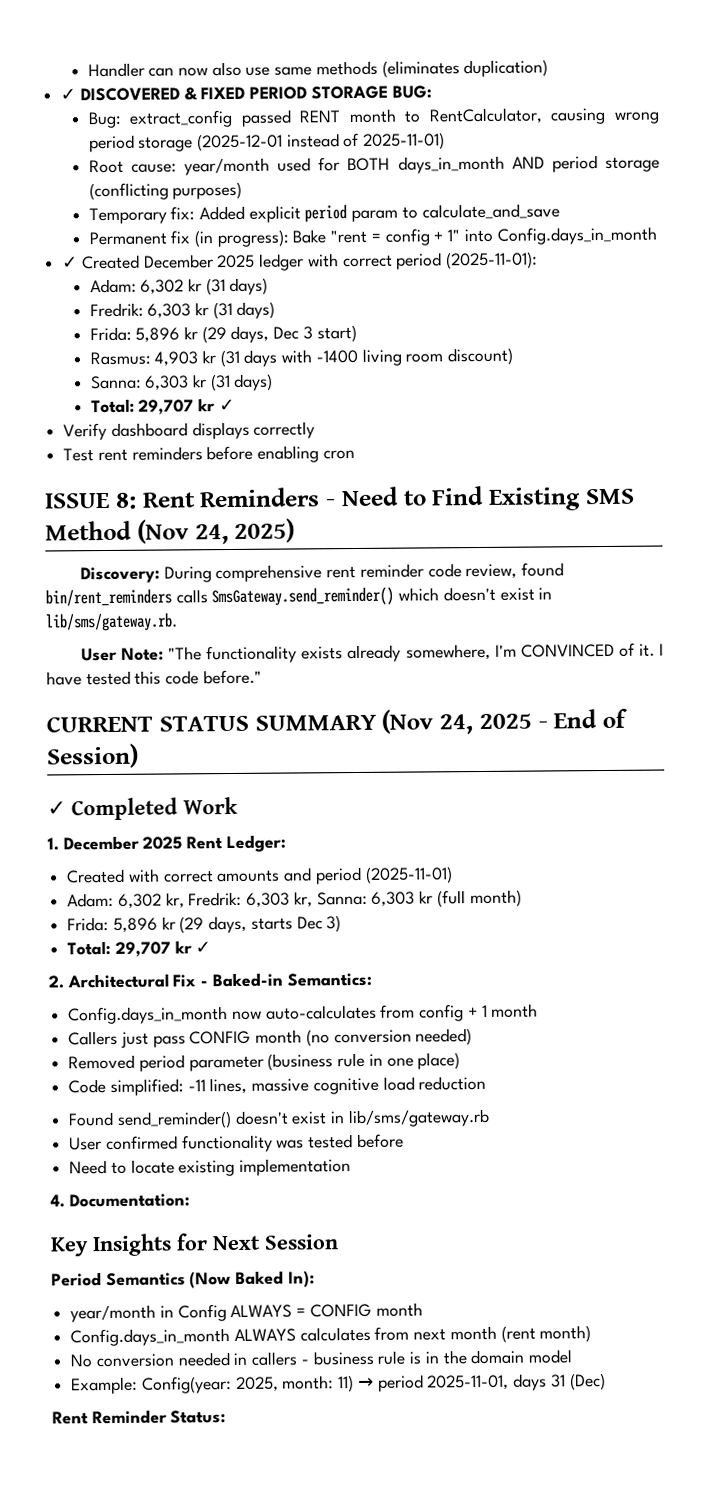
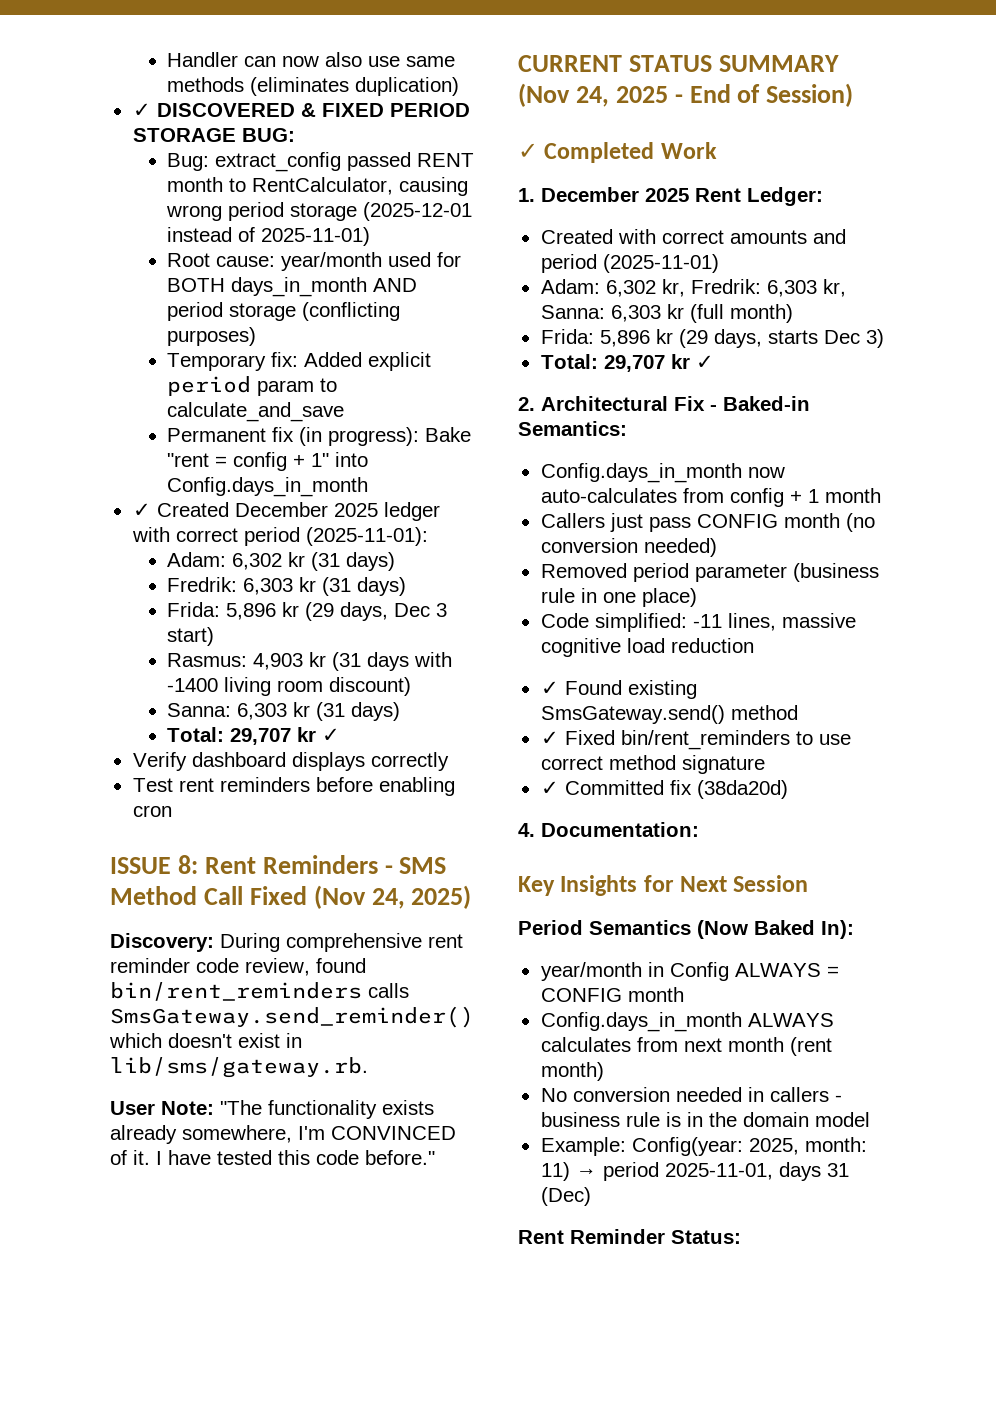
- ISSUE 8: Rent Reminders - Need to Find Existing SMS Method (Nov 24, 2025)
+ ISSUE 8: Rent Reminders - SMS Method Call Fixed (Nov 24, 2025)
- Found send_reminder() doesn't exist in lib/sms/gateway.rb
- User confirmed functionality was tested before
- Need to locate existing implementation
+ ✓ Found existing SmsGateway.send() method
+ ✓ Fixed bin/rent_reminders to use correct method signature
+ ✓ Committed fix (38da20d)

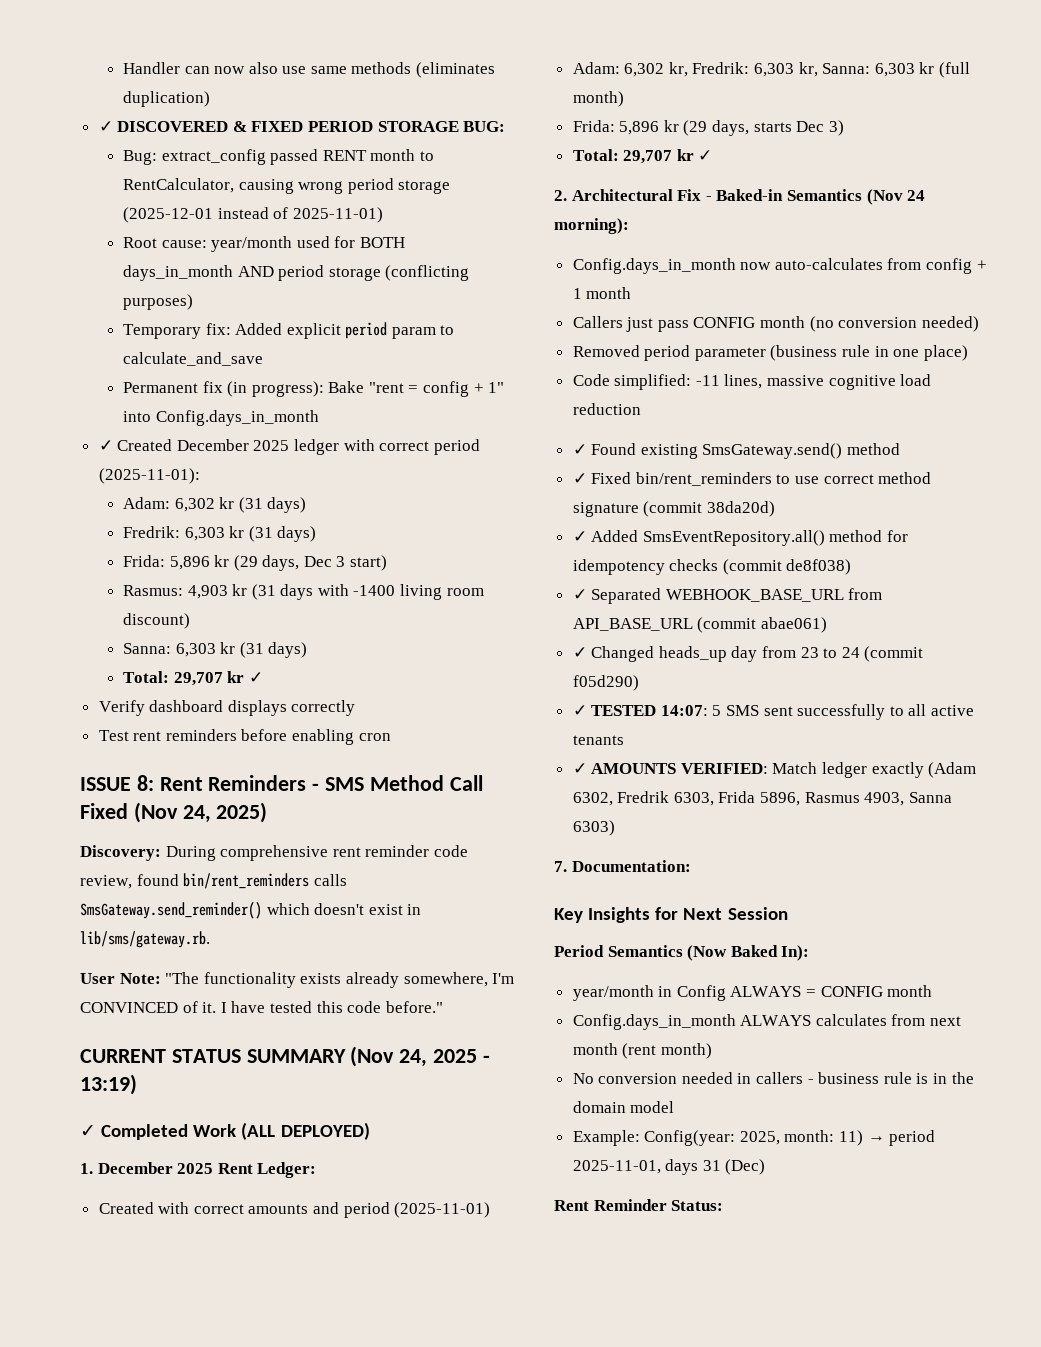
- CURRENT STATUS SUMMARY (Nov 24, 2025 - End of Session)
+ CURRENT STATUS SUMMARY (Nov 24, 2025 - 13:19)
- ✓ Completed Work
+ ✓ Completed Work (ALL DEPLOYED)
- 2. Architectural Fix - Baked-in Semantics:
+ 2. Architectural Fix - Baked-in Semantics (Nov 24 morning):
- ✓ Fixed bin/rent_reminders to use correct method signature
- ✓ Committed fix (38da20d)
- 4. Documentation:
+ ✓ Fixed bin/rent_reminders to use correct method signature (commit 38da20d)
+ ✓ Added SmsEventRepository.all() method for idempotency checks (commit de8f038)
+ ✓ Separated WEBHOOK_BASE_URL from API_BASE_URL (commit abae061)
+ ✓ Changed heads_up day from 23 to 24 (commit f05d290)
+ ✓ TESTED 14:07: 5 SMS sent successfully to all active tenants
+ ✓ AMOUNTS VERIFIED: Match ledger exactly (Adam 6302, Fredrik 6303, Frida 5896, Rasmus 4903, Sanna 6303)
+ 7. Documentation:

